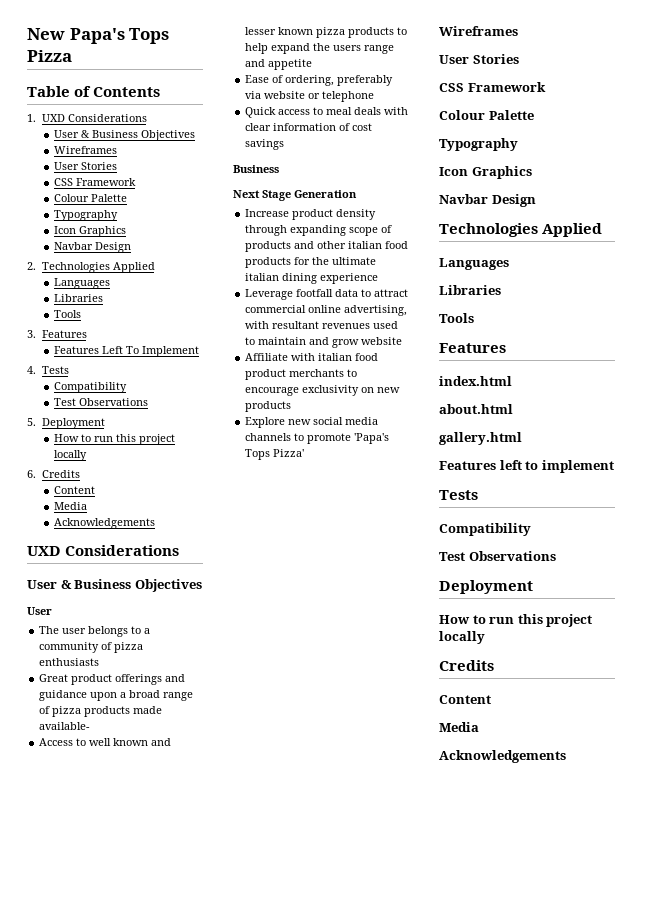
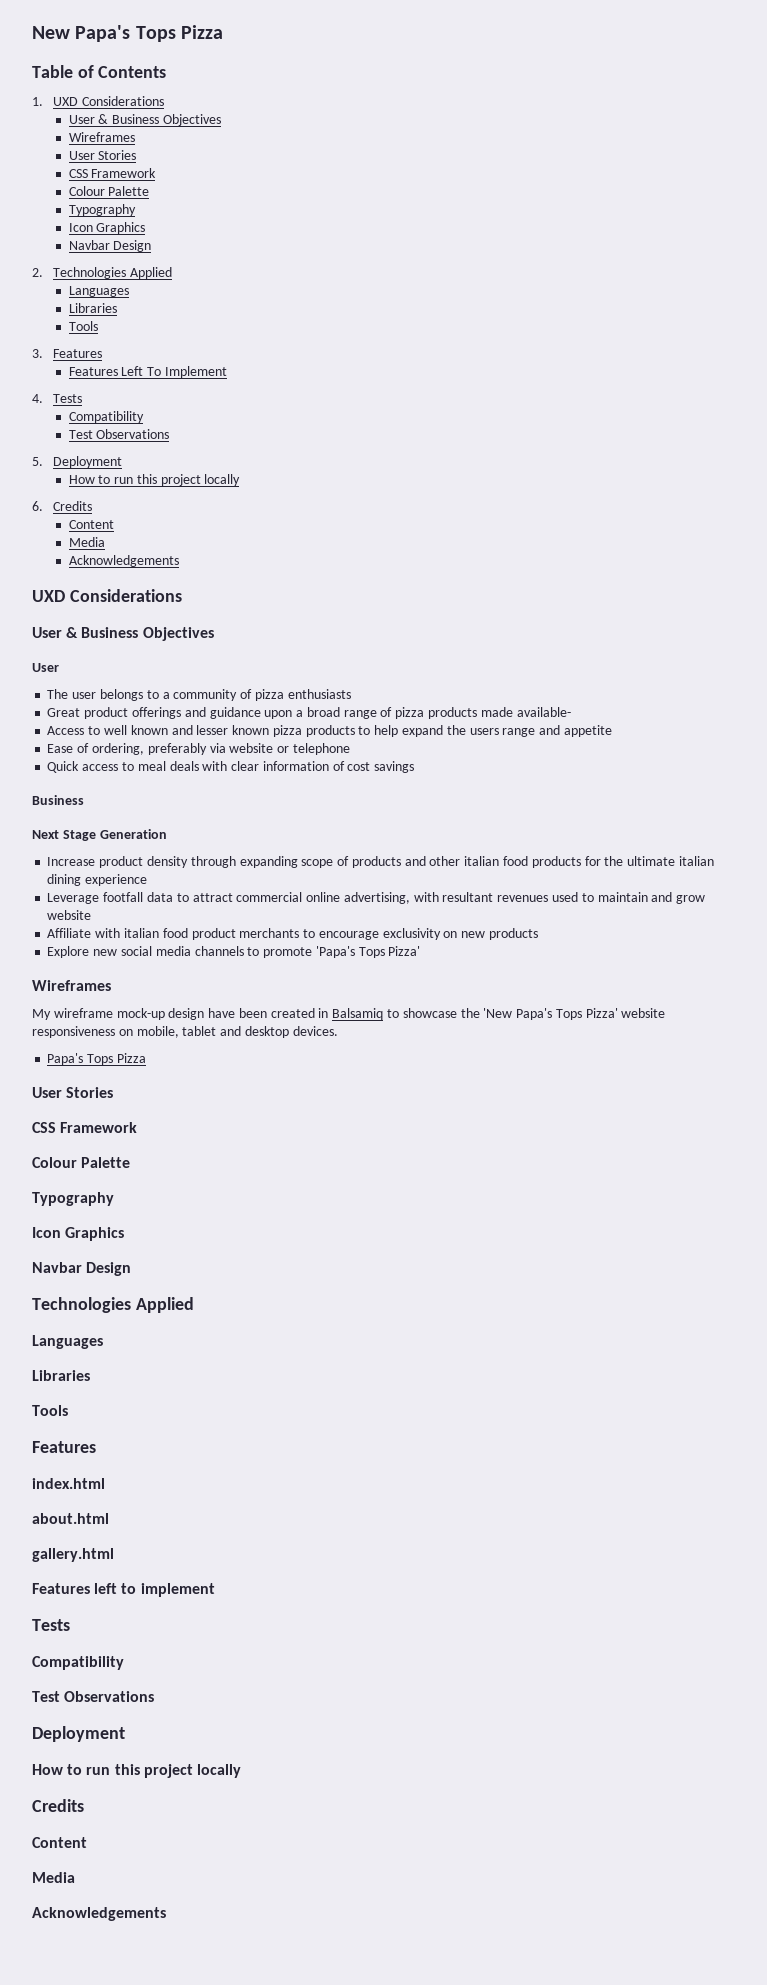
+ My wireframe mock-up design have been created in Balsamiq to showcase the 'New Papa's Tops Pizza' website responsiveness on mobile, tablet and desktop devices.
+ Papa's Tops Pizza

